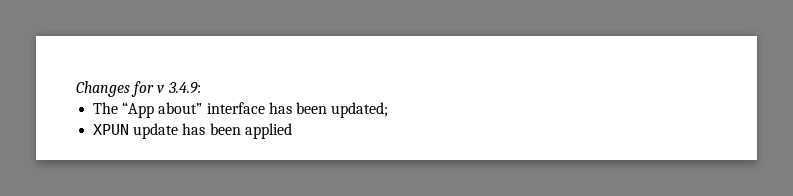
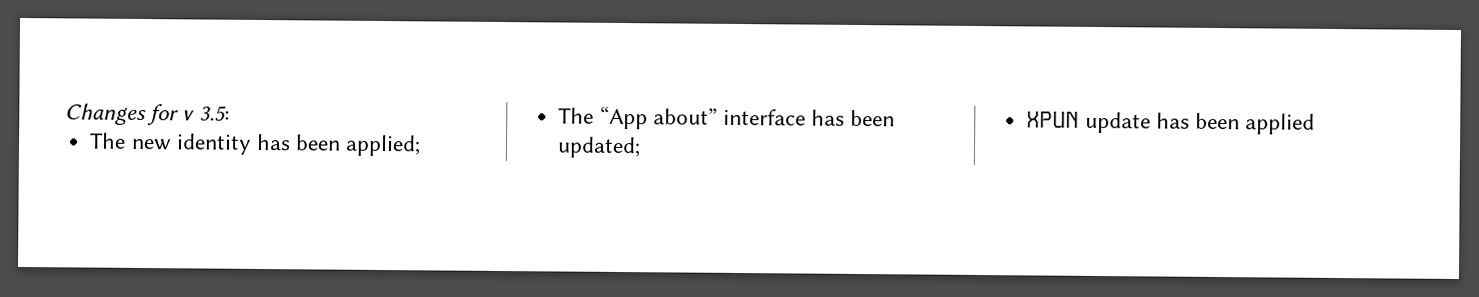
- Changes for v 3.4.9:
+ Changes for v 3.5:
+ The new identity has been applied;

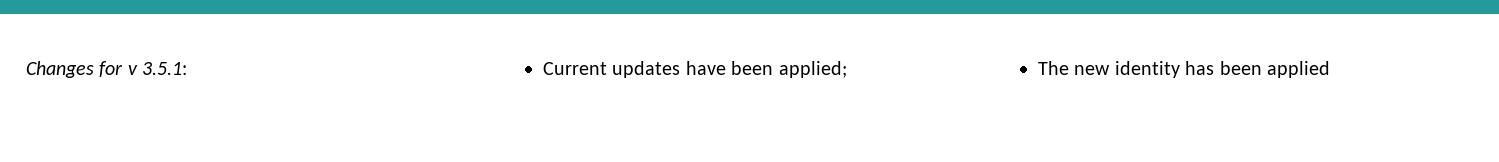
- Changes for v 3.5:
+ Changes for v 3.5.1:
+ Current updates have been applied;
- The new identity has been applied;
- The “App about” interface has been updated;
- XPUN update has been applied
+ The new identity has been applied

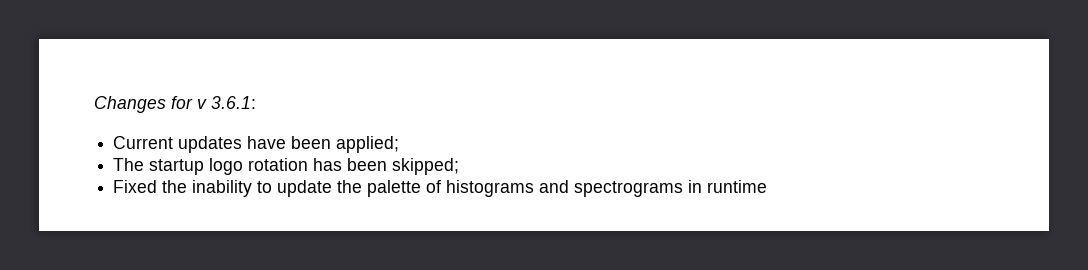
- Changes for v 3.5.1:
+ Changes for v 3.6.1:
- The new identity has been applied
+ The startup logo rotation has been skipped;
+ Fixed the inability to update the palette of histograms and spectrograms in runtime

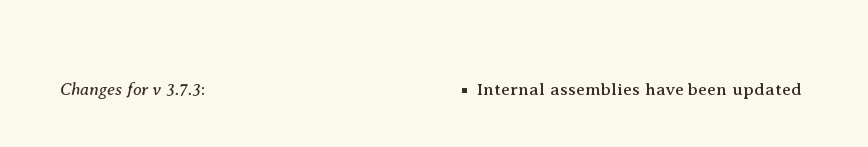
- Changes for v 3.6.1:
- Current updates have been applied;
- The startup logo rotation has been skipped;
- Fixed the inability to update the palette of histograms and spectrograms in runtime
+ Changes for v 3.7.3:
+ Internal assemblies have been updated

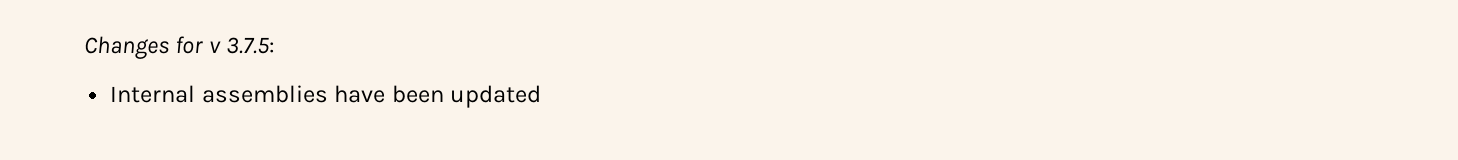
- Changes for v 3.7.3:
+ Changes for v 3.7.5:

